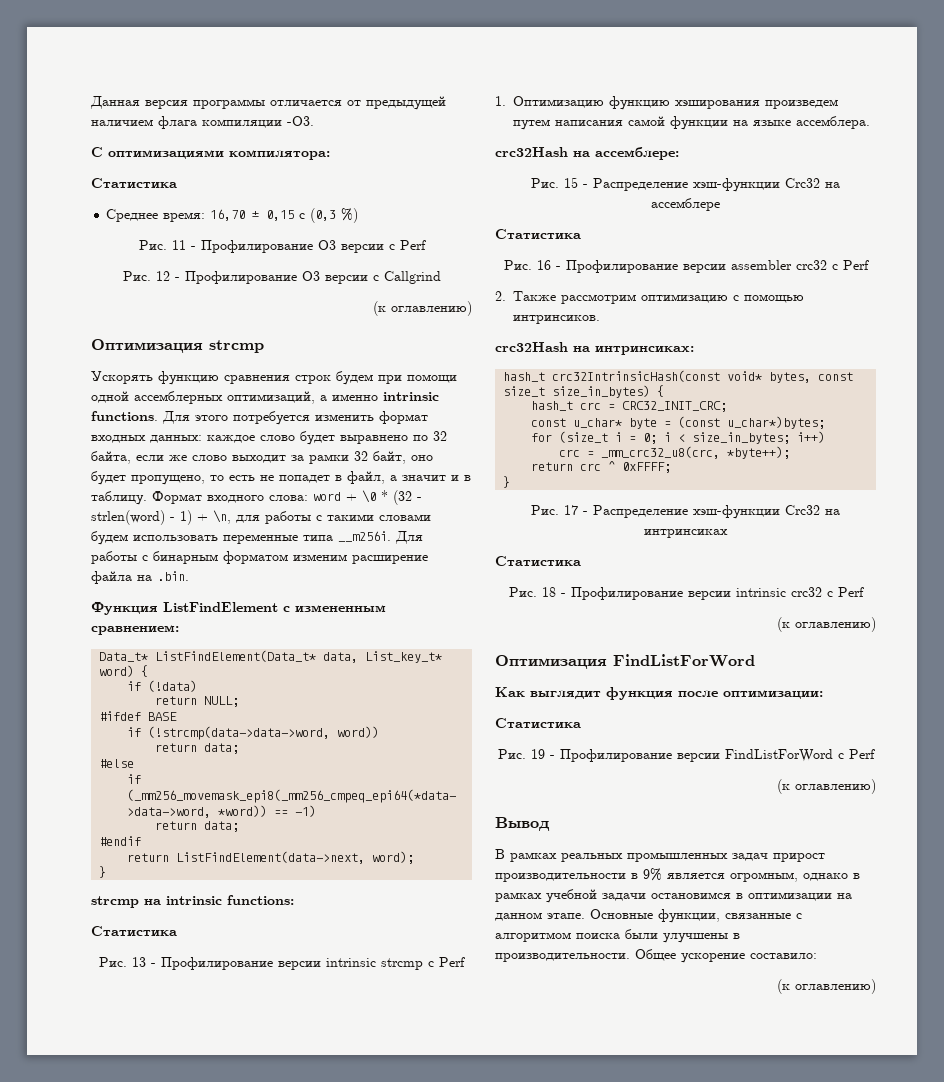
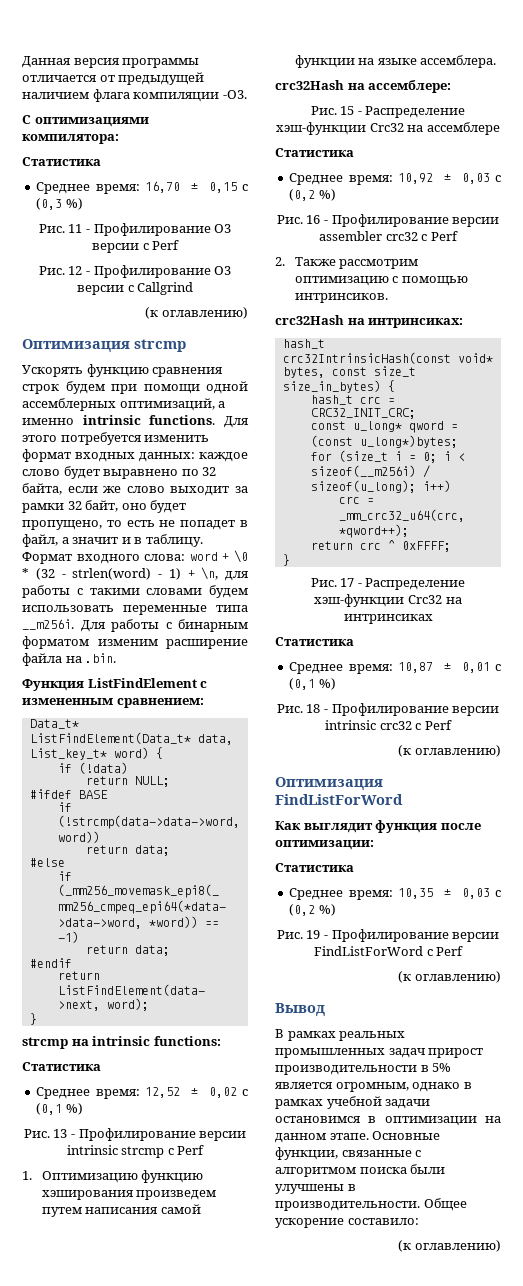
+ Среднее время: 12,52 ± 0,02 с (0,1 %)
+ Среднее время: 10,92 ± 0,03 с (0,2 %)
- const u_char* byte = (const u_char*)bytes;
+ const u_long* qword = (const u_long*)bytes;
- for (size_t i = 0; i < size_in_bytes; i++)
+ for (size_t i = 0; i < sizeof(__m256i) / sizeof(u_long); i++)
- crc = _mm_crc32_u8(crc, *byte++);
+ crc = _mm_crc32_u64(crc, *qword++);
+ Среднее время: 10,87 ± 0,01 с (0,1 %)
+ Среднее время: 10,35 ± 0,03 с (0,2 %)
- В рамках реальных промышленных задач прирост производительности в 9% является огромным, однако в рамках учебной задачи остановимся в оптимизации на данном этапе.
+ В рамках реальных промышленных задач прирост производительности в 5% является огромным, однако в рамках учебной задачи остановимся в оптимизации на данном этапе.

